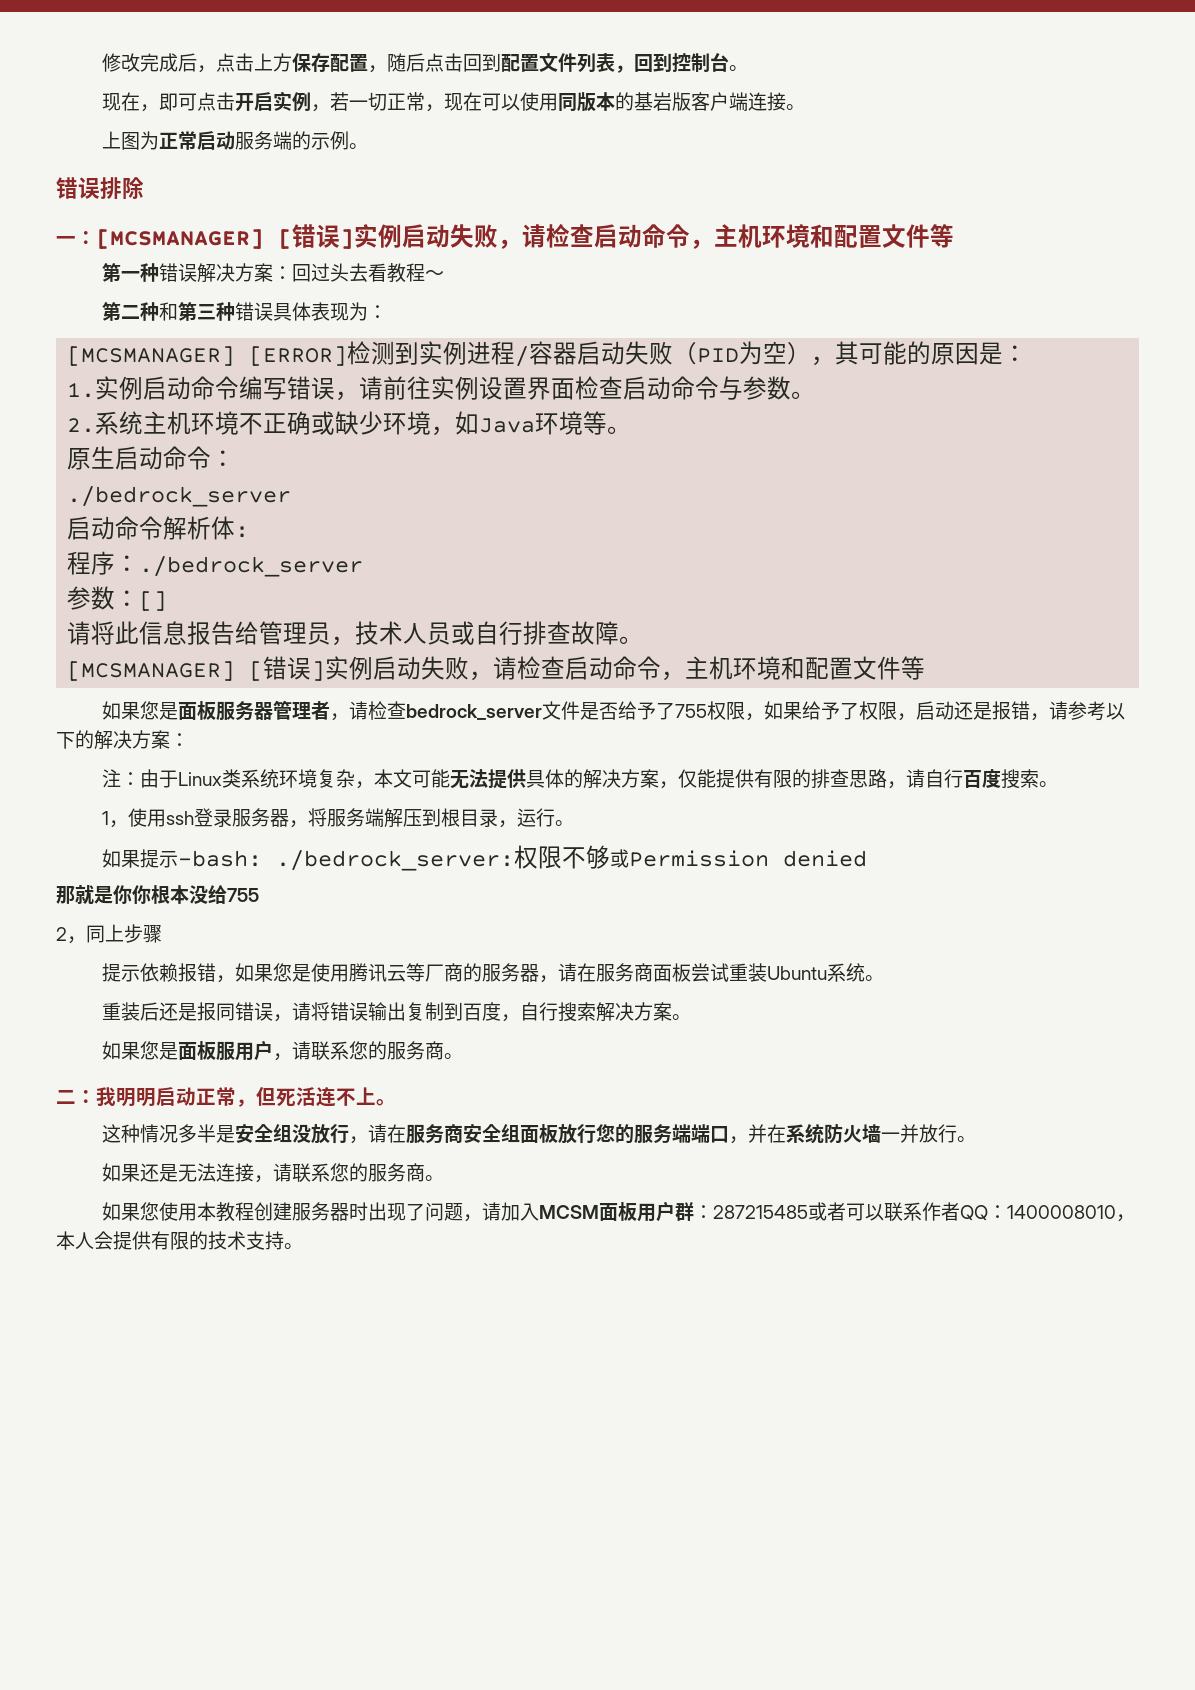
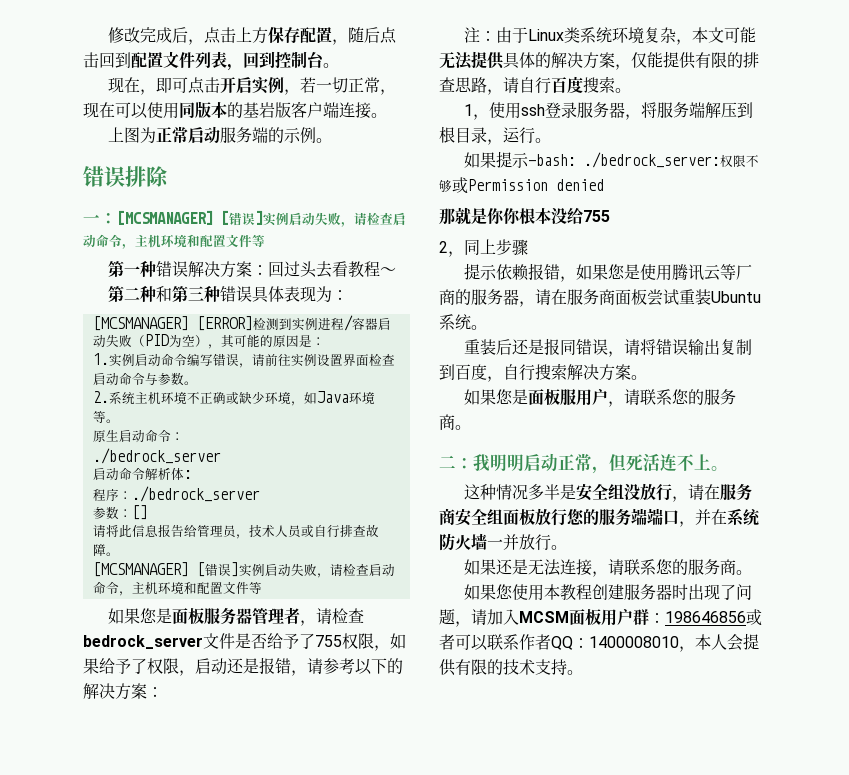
- 如果您使用本教程创建服务器时出现了问题，请加入MCSM面板用户群：287215485或者可以联系作者QQ：1400008010，本人会提供有限的技术支持。
+ 如果您使用本教程创建服务器时出现了问题，请加入MCSM面板用户群：198646856或者可以联系作者QQ：1400008010，本人会提供有限的技术支持。

